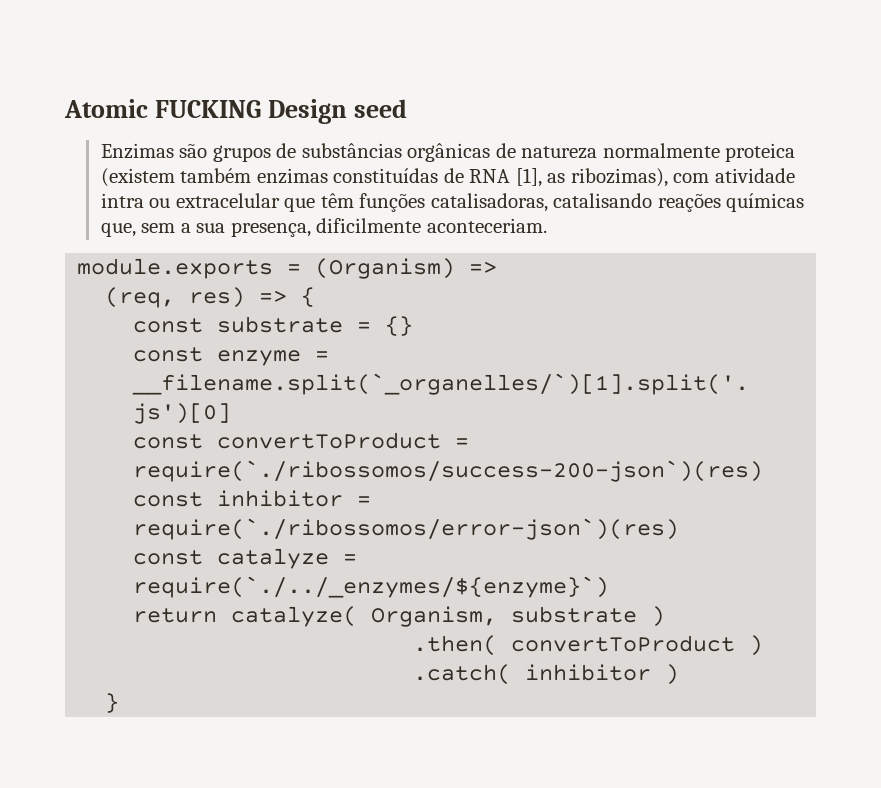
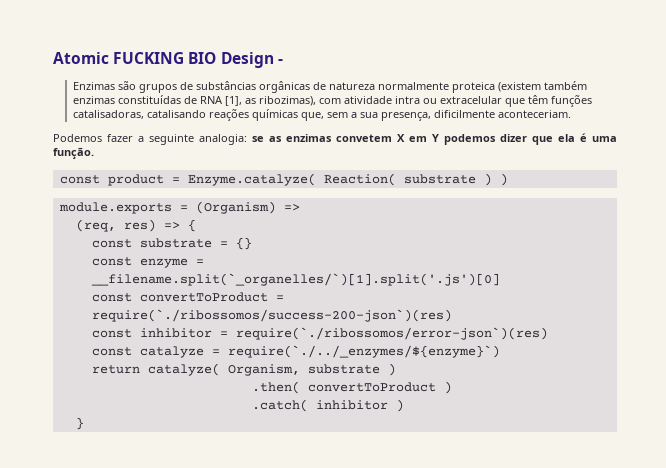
- Atomic FUCKING Design seed
+ Atomic FUCKING BIO Design -
+ Podemos fazer a seguinte analogia: se as enzimas convetem X em Y podemos dizer que ela é uma função.
+ const product = Enzyme.catalyze( Reaction( substrate ) )

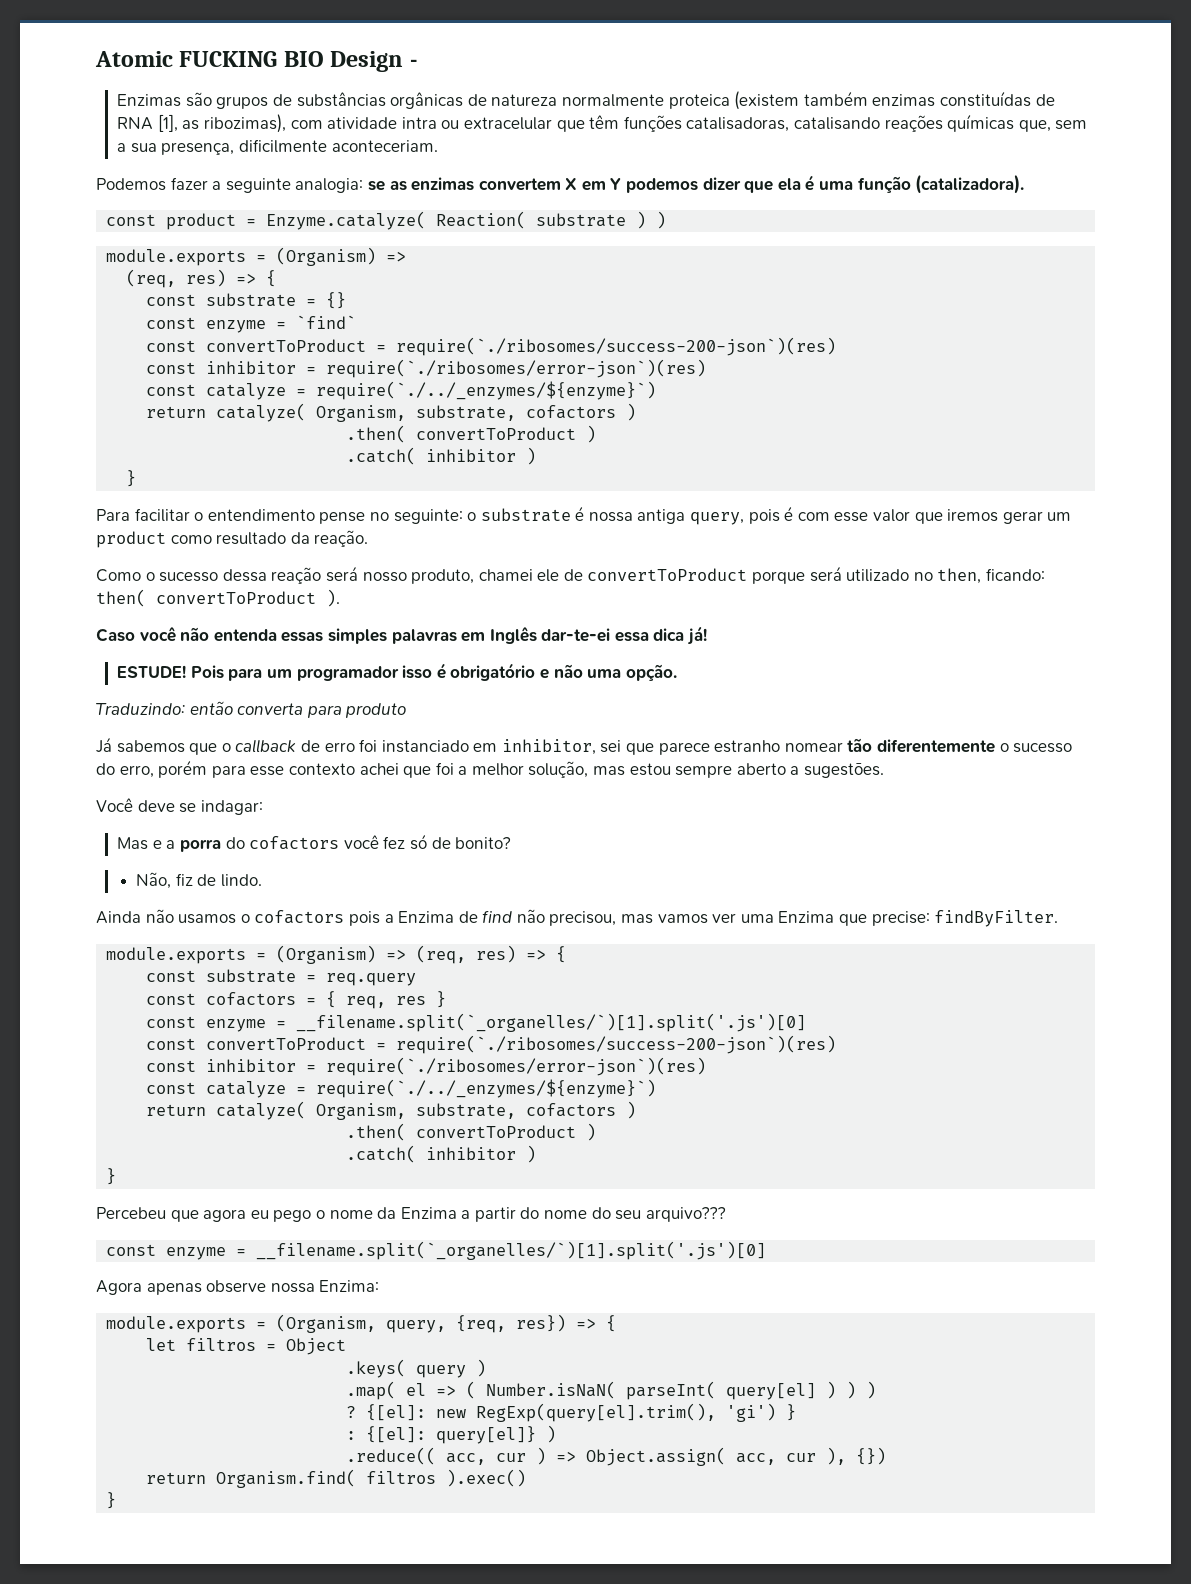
- Podemos fazer a seguinte analogia: se as enzimas convetem X em Y podemos dizer que ela é uma função.
+ Podemos fazer a seguinte analogia: se as enzimas convertem X em Y podemos dizer que ela é uma função (catalizadora).
- const enzyme = __filename.split(`_organelles/`)[1].split('.js')[0]
- const convertToProduct = require(`./ribossomos/success-200-json`)(res)
- const inhibitor = require(`./ribossomos/error-json`)(res)
+ const enzyme = `find`
+ const convertToProduct = require(`./ribosomes/success-200-json`)(res)
+ const inhibitor = require(`./ribosomes/error-json`)(res)
  const catalyze = require(`./../_enzymes/${enzyme}`)
- return catalyze( Organism, substrate )
+ return catalyze( Organism, substrate, cofactors )
  .then( convertToProduct )
  .catch( inhibitor )
+ }
+ Para facilitar o entendimento pense no seguinte: o substrate é nossa antiga query, pois é com esse valor que iremos gerar um product como resultado da reação.
+ Como o sucesso dessa reação será nosso produto, chamei ele de convertToProduct porque será utilizado no then, ficando: then( convertToProduct ).
+ Caso você não entenda essas simples palavras em Inglês dar-te-ei essa dica já!
+ ESTUDE! Pois para um programador isso é obrigatório e não uma opção.
+ Traduzindo: então converta para produto
+ Já sabemos que o callback de erro foi instanciado em inhibitor, sei que parece estranho nomear tão diferentemente o sucesso do erro, porém para esse contexto achei que foi a melhor solução, mas estou sempre aberto a sugestōes.
+ Você deve se indagar:
+ Mas e a porra do cofactors você fez só de bonito?
+ Não, fiz de lindo.
+ Ainda não usamos o cofactors pois a Enzima de find não precisou, mas vamos ver uma Enzima que precise: findByFilter.
+ module.exports = (Organism) => (req, res) => {
+ const substrate = req.query
+ const cofactors = { req, res }
+ const enzyme = __filename.split(`_organelles/`)[1].split('.js')[0]
+ const convertToProduct = require(`./ribosomes/success-200-json`)(res)
+ const inhibitor = require(`./ribosomes/error-json`)(res)
+ const catalyze = require(`./../_enzymes/${enzyme}`)
+ return catalyze( Organism, substrate, cofactors )
+ .then( convertToProduct )
+ .catch( inhibitor )
+ }
+ Percebeu que agora eu pego o nome da Enzima a partir do nome do seu arquivo???
+ const enzyme = __filename.split(`_organelles/`)[1].split('.js')[0]
+ Agora apenas observe nossa Enzima:
+ module.exports = (Organism, query, {req, res}) => {
+ let filtros = Object
+ .keys( query )
+ .map( el => ( Number.isNaN( parseInt( query[el] ) ) )
+ ? {[el]: new RegExp(query[el].trim(), 'gi') }
+ : {[el]: query[el]} )
+ .reduce(( acc, cur ) => Object.assign( acc, cur ), {})
+ return Organism.find( filtros ).exec()

